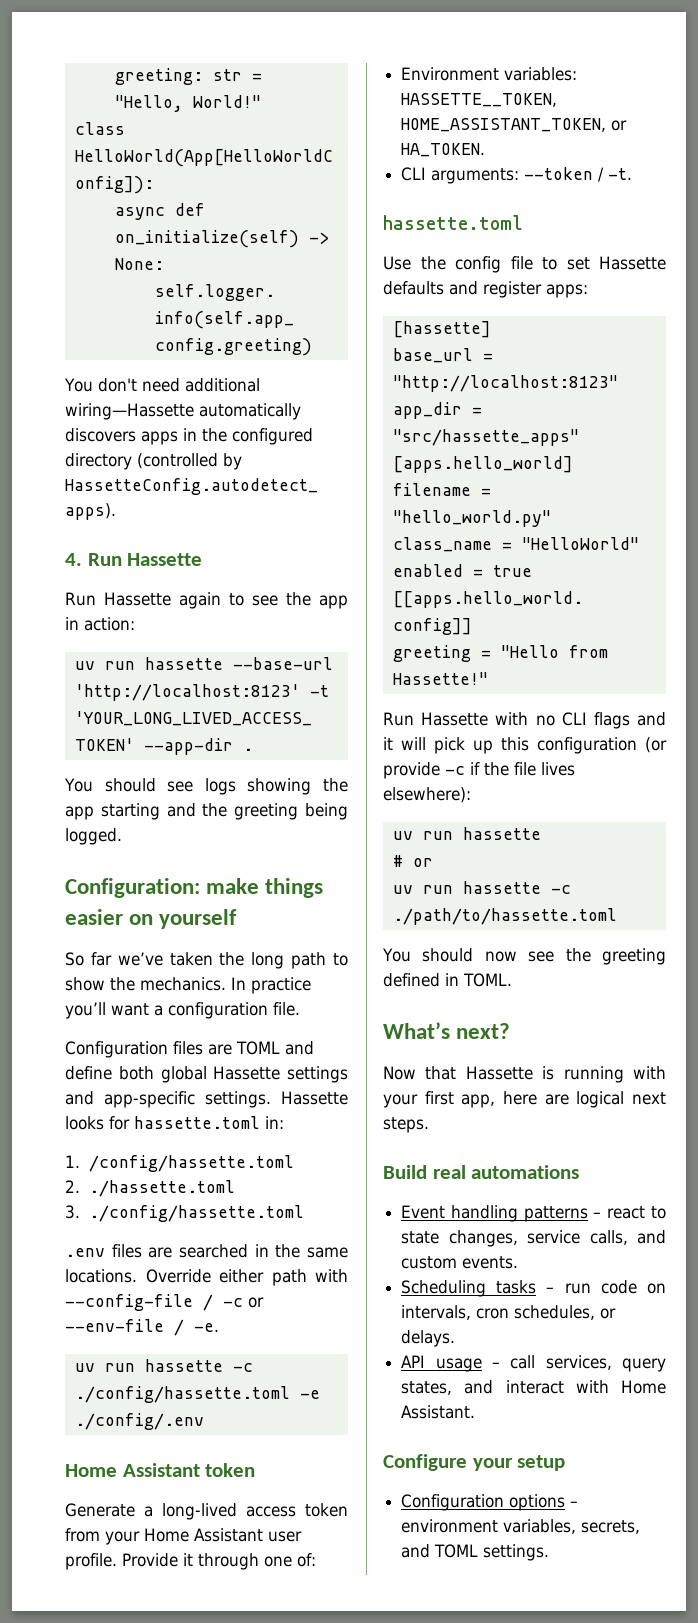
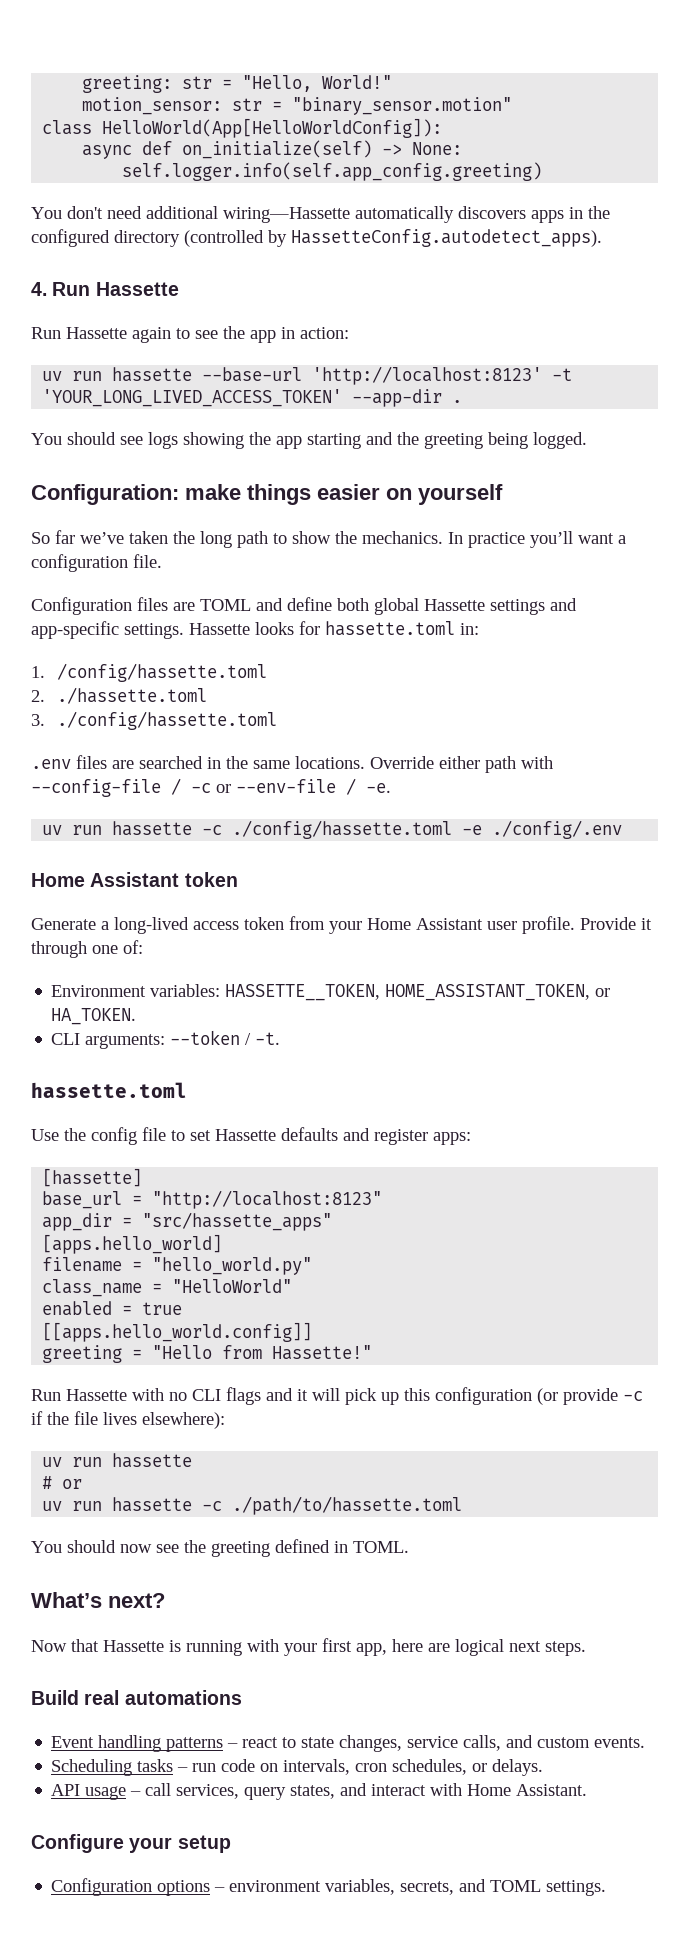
+ motion_sensor: str = "binary_sensor.motion"

